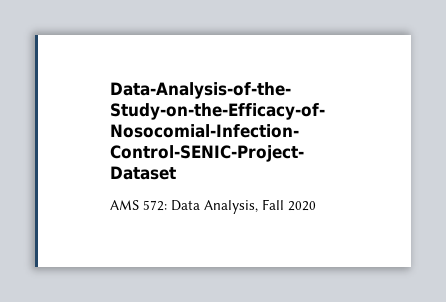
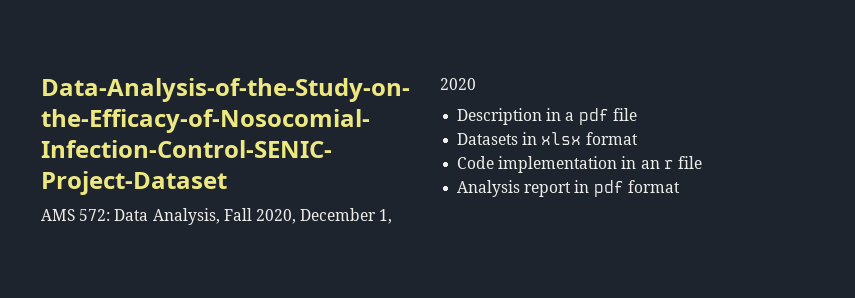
- AMS 572: Data Analysis, Fall 2020
+ AMS 572: Data Analysis, Fall 2020, December 1, 2020
+ Description in a pdf file
+ Datasets in xlsx format
+ Code implementation in an r file
+ Analysis report in pdf format

